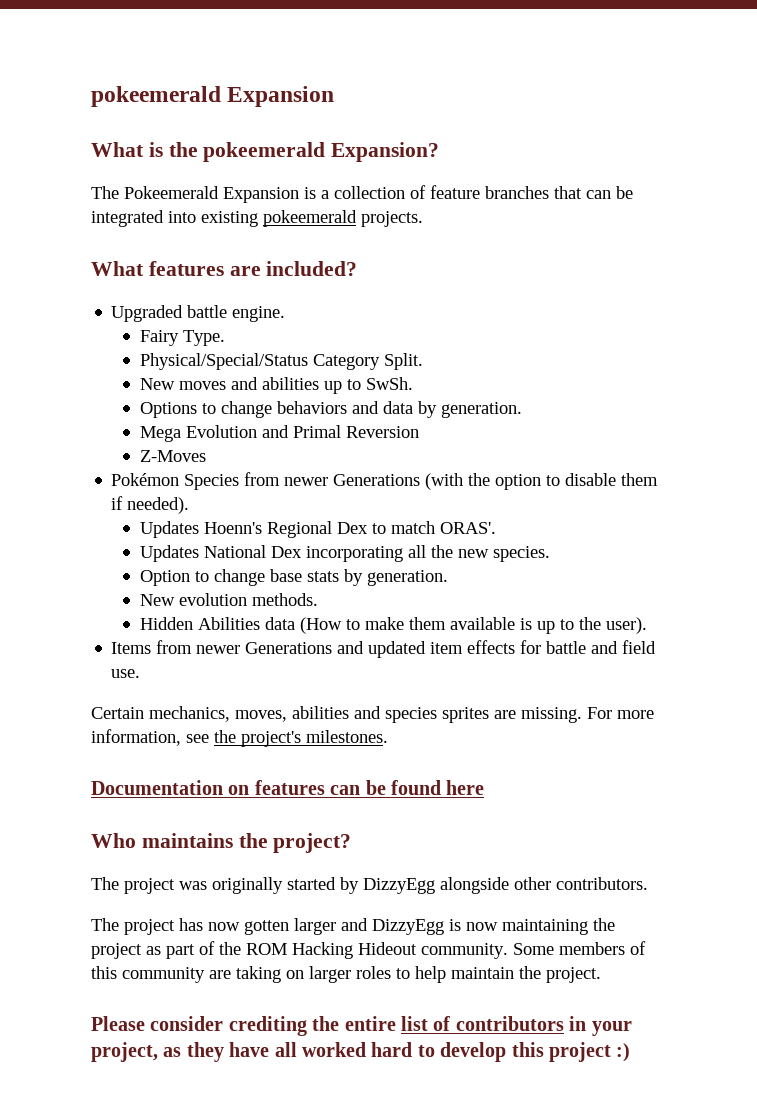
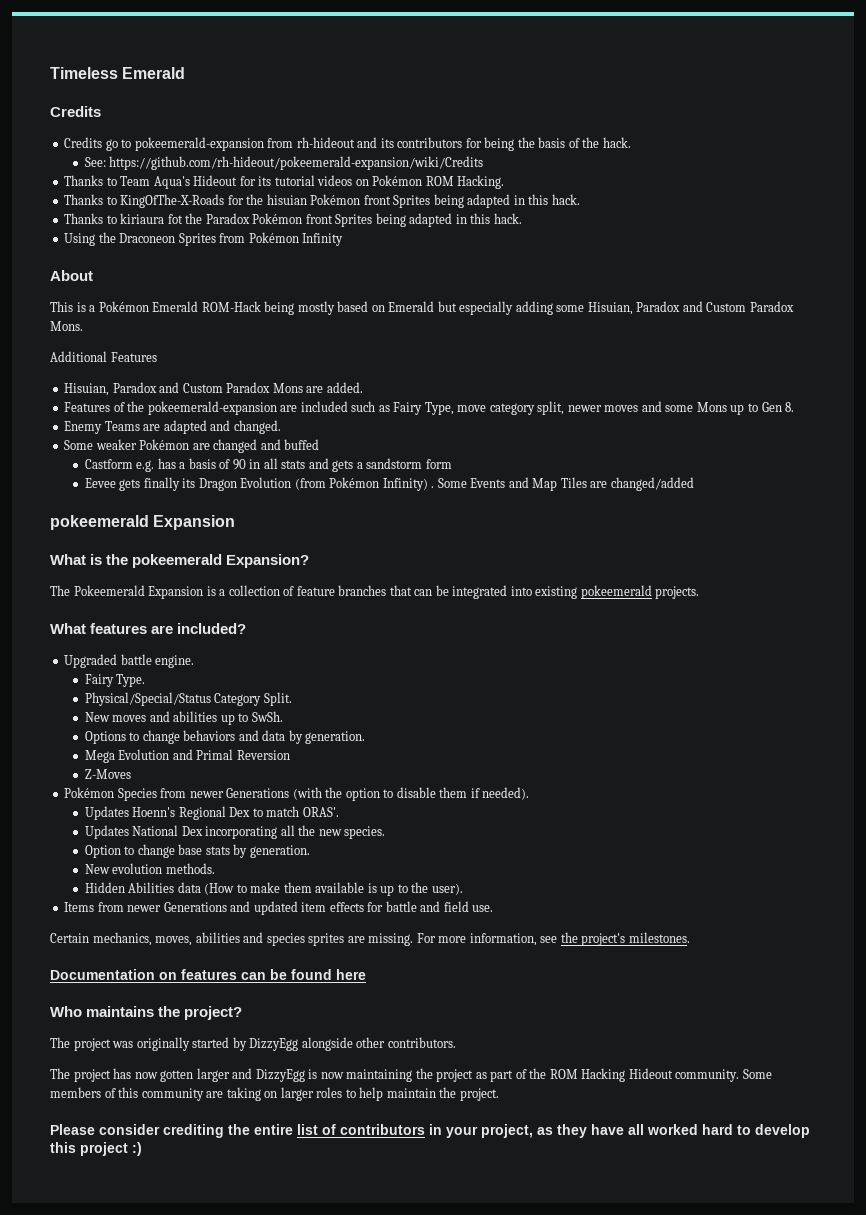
+ Timeless Emerald
+ Credits
+ Credits go to pokeemerald-expansion from rh-hideout and its contributors for being the basis of the hack.
+ See: https://github.com/rh-hideout/pokeemerald-expansion/wiki/Credits
+ Thanks to Team Aqua's Hideout for its tutorial videos on Pokémon ROM Hacking.
+ Thanks to KingOfThe-X-Roads for the hisuian Pokémon front Sprites being adapted in this hack.
+ Thanks to kiriaura fot the Paradox Pokémon front Sprites being adapted in this hack.
+ Using the Draconeon Sprites from Pokémon Infinity
+ About
+ This is a Pokémon Emerald ROM-Hack being mostly based on Emerald but especially adding some Hisuian, Paradox and Custom Paradox Mons.
+ Additional Features
+ Hisuian, Paradox and Custom Paradox Mons are added.
+ Features of the pokeemerald-expansion are included such as Fairy Type, move category split, newer moves and some Mons up to Gen 8.
+ Enemy Teams are adapted and changed.
+ Some weaker Pokémon are changed and buffed
+ Castform e.g. has a basis of 90 in all stats and gets a sandstorm form
+ Eevee gets finally its Dragon Evolution (from Pokémon Infinity) . Some Events and Map Tiles are changed/added

